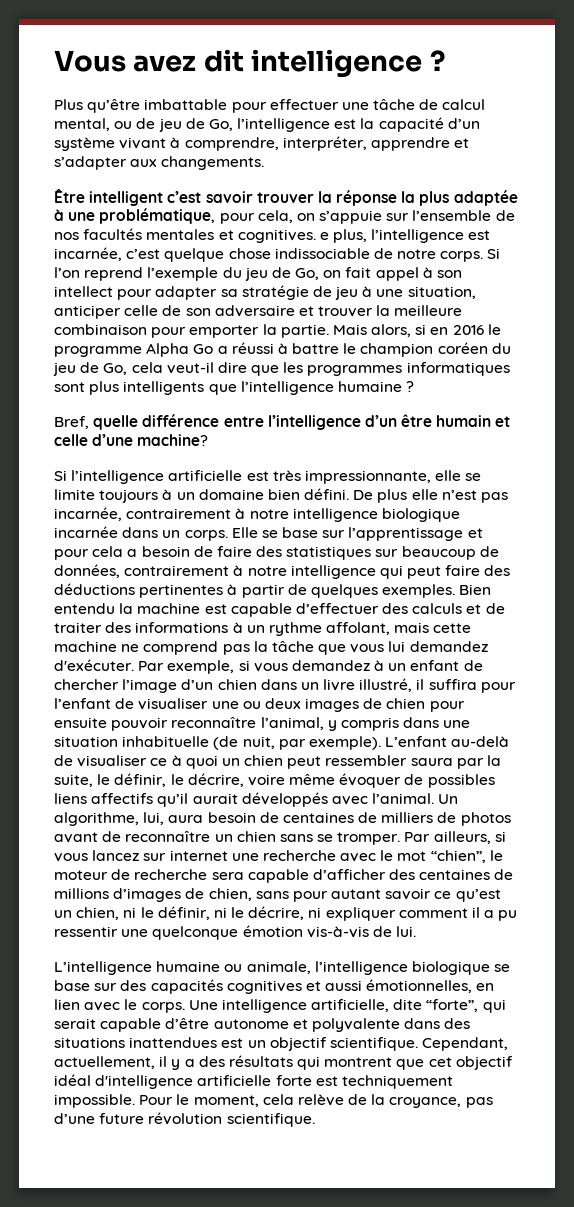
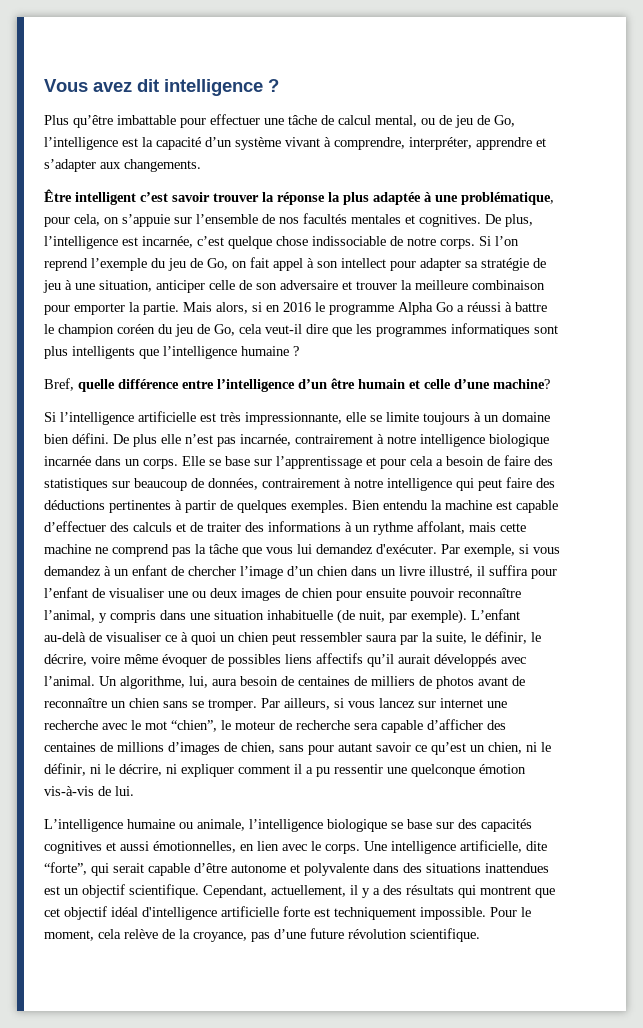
- Être intelligent c’est savoir trouver la réponse la plus adaptée à une problématique, pour cela, on s’appuie sur l’ensemble de nos facultés mentales et cognitives. e plus, l’intelligence est incarnée, c’est quelque chose indissociable de notre corps.
+ Être intelligent c’est savoir trouver la réponse la plus adaptée à une problématique, pour cela, on s’appuie sur l’ensemble de nos facultés mentales et cognitives. De plus, l’intelligence est incarnée, c’est quelque chose indissociable de notre corps.

